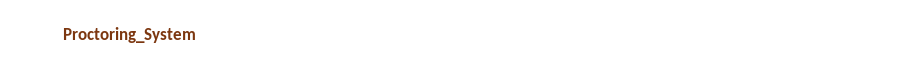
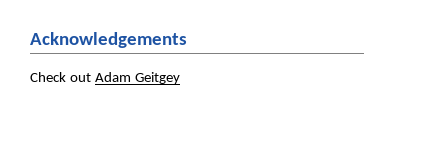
- Proctoring_System
+ Acknowledgements
+ Check out Adam Geitgey

